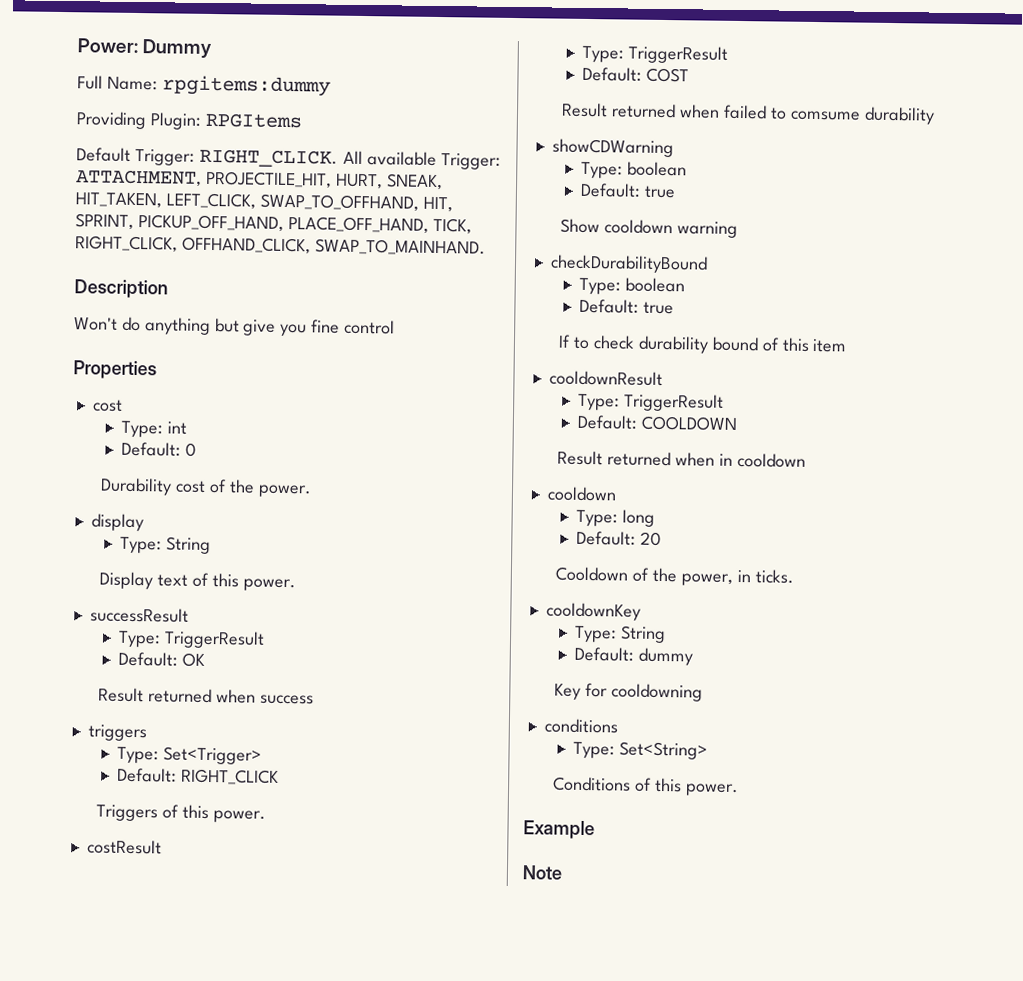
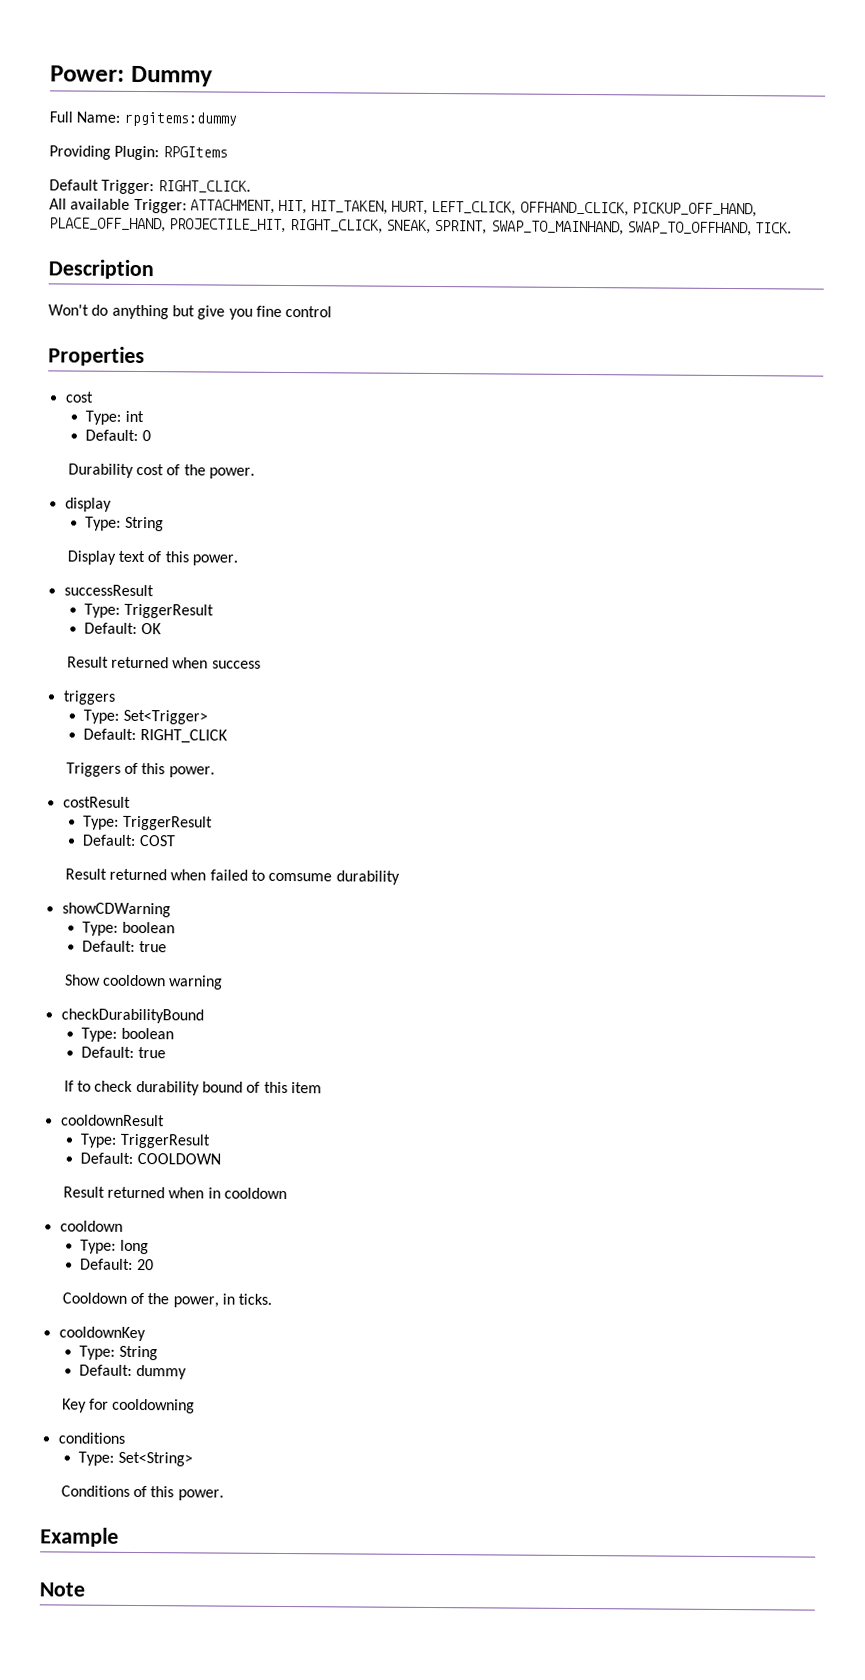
- Default Trigger: RIGHT_CLICK. All available Trigger: ATTACHMENT, PROJECTILE_HIT, HURT, SNEAK, HIT_TAKEN, LEFT_CLICK, SWAP_TO_OFFHAND, HIT, SPRINT, PICKUP_OFF_HAND, PLACE_OFF_HAND, TICK, RIGHT_CLICK, OFFHAND_CLICK, SWAP_TO_MAINHAND.
+ Default Trigger: RIGHT_CLICK.
+ All available Trigger: ATTACHMENT, HIT, HIT_TAKEN, HURT, LEFT_CLICK, OFFHAND_CLICK, PICKUP_OFF_HAND, PLACE_OFF_HAND, PROJECTILE_HIT, RIGHT_CLICK, SNEAK, SPRINT, SWAP_TO_MAINHAND, SWAP_TO_OFFHAND, TICK.

